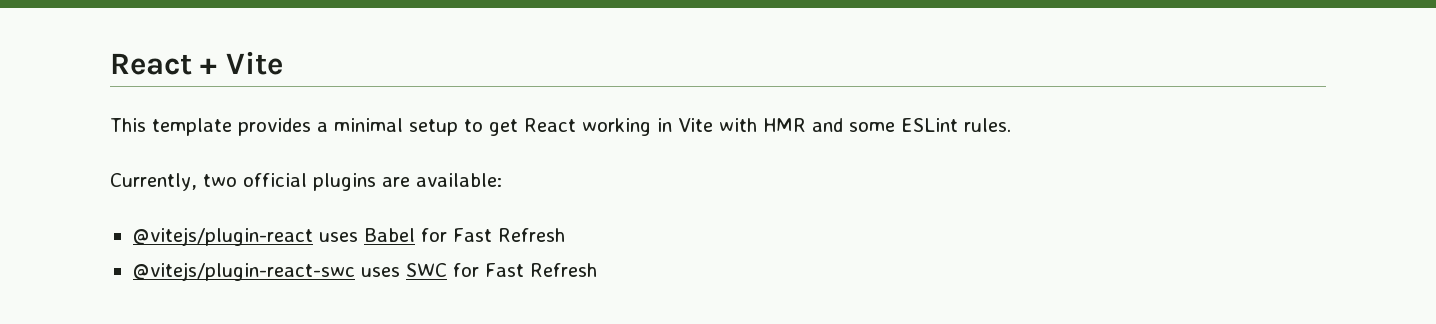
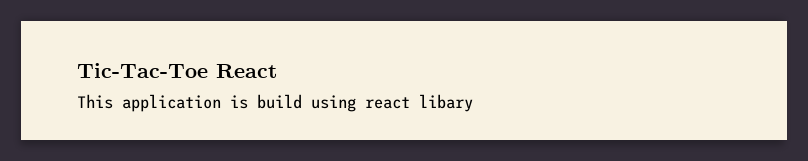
- React + Vite
+ Tic-Tac-Toe React
- This template provides a minimal setup to get React working in Vite with HMR and some ESLint rules.
- Currently, two official plugins are available:
- @vitejs/plugin-react uses Babel for Fast Refresh
- @vitejs/plugin-react-swc uses SWC for Fast Refresh
+ This application is build using react libary

